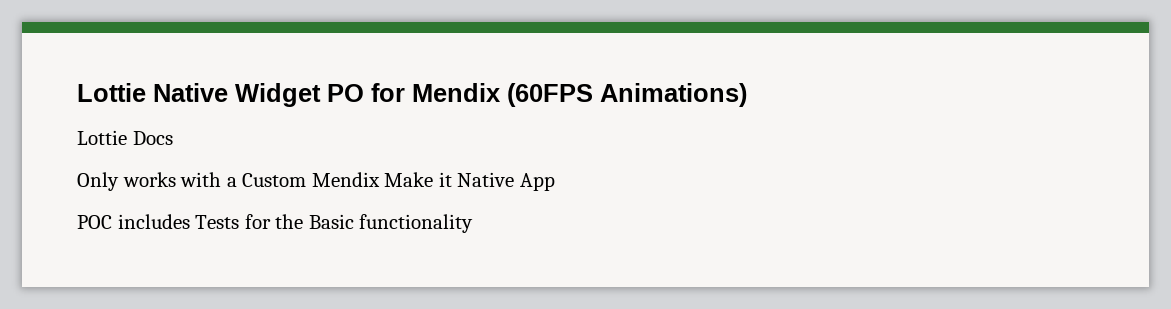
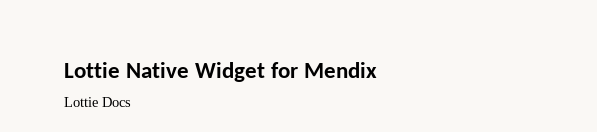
- Lottie Native Widget PO for Mendix (60FPS Animations)
+ Lottie Native Widget for Mendix
- Only works with a Custom Mendix Make it Native App
- POC includes Tests for the Basic functionality

